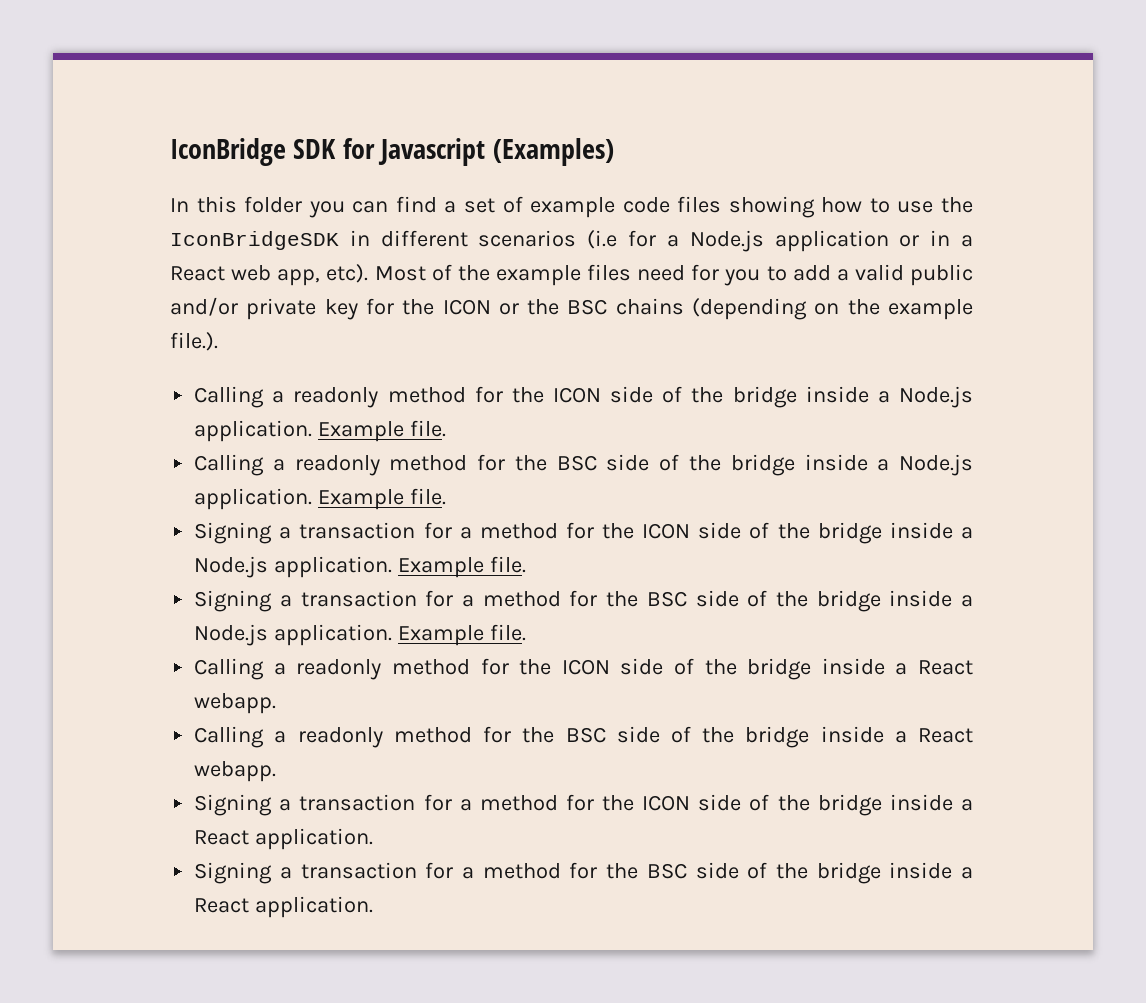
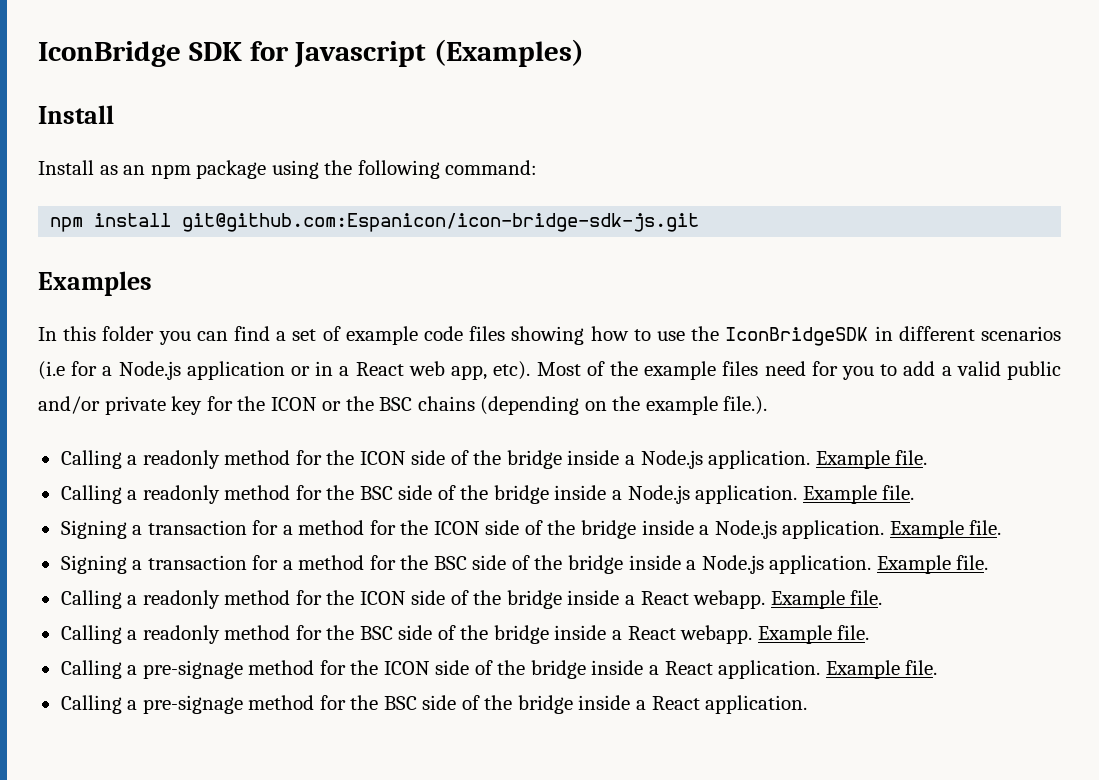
  IconBridge SDK for Javascript (Examples)
+ Install
+ Install as an npm package using the following command:
+ npm install git@github.com:Espanicon/icon-bridge-sdk-js.git
+ Examples
- Calling a readonly method for the ICON side of the bridge inside a React webapp.
+ Calling a readonly method for the ICON side of the bridge inside a React webapp. Example file.
- Calling a readonly method for the BSC side of the bridge inside a React webapp.
- Signing a transaction for a method for the ICON side of the bridge inside a React application.
- Signing a transaction for a method for the BSC side of the bridge inside a React application.
+ Calling a readonly method for the BSC side of the bridge inside a React webapp. Example file.
+ Calling a pre-signage method for the ICON side of the bridge inside a React application. Example file.
+ Calling a pre-signage method for the BSC side of the bridge inside a React application.

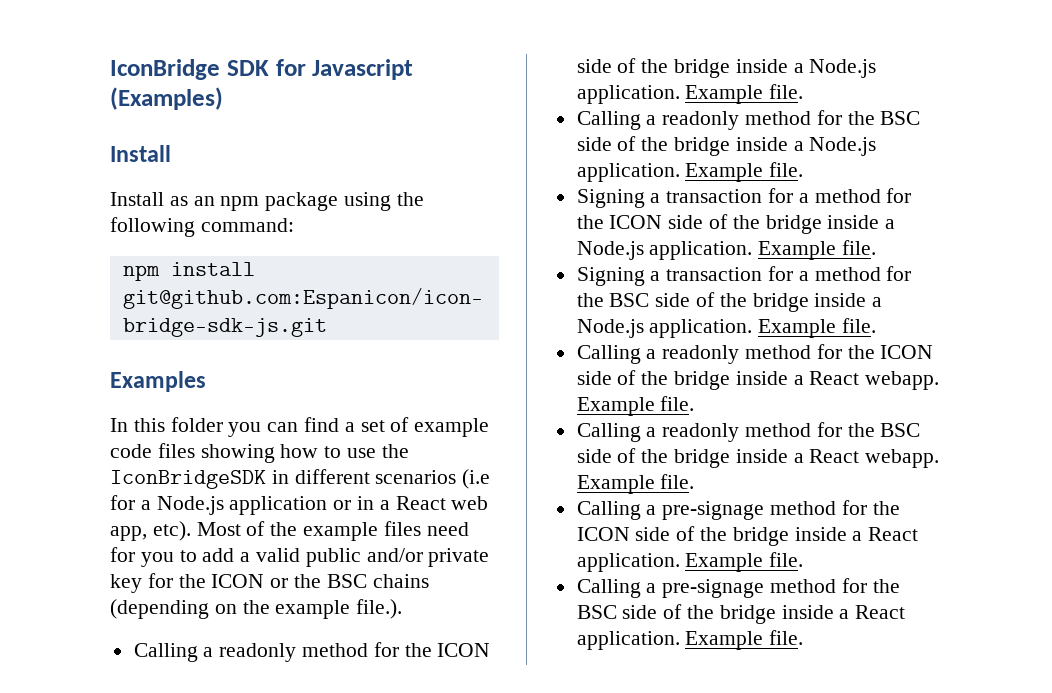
- Calling a pre-signage method for the BSC side of the bridge inside a React application.
+ Calling a pre-signage method for the BSC side of the bridge inside a React application. Example file.

